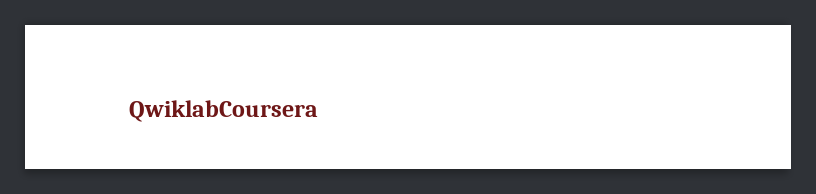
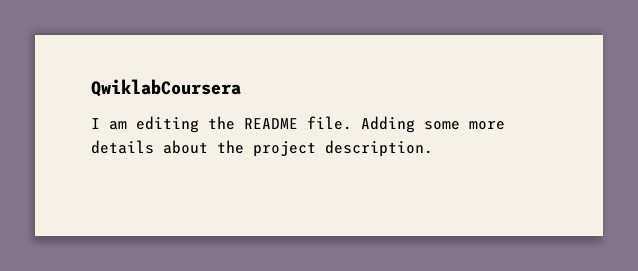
+ I am editing the README file. Adding some more details about the project description.

